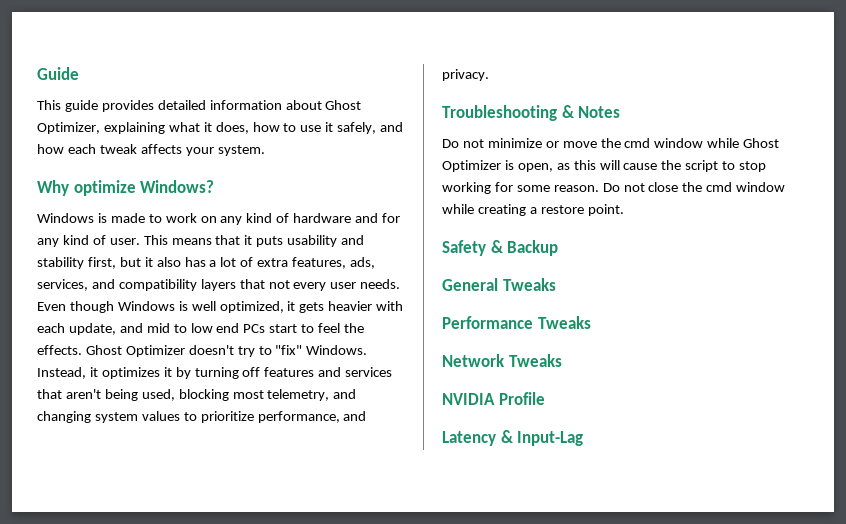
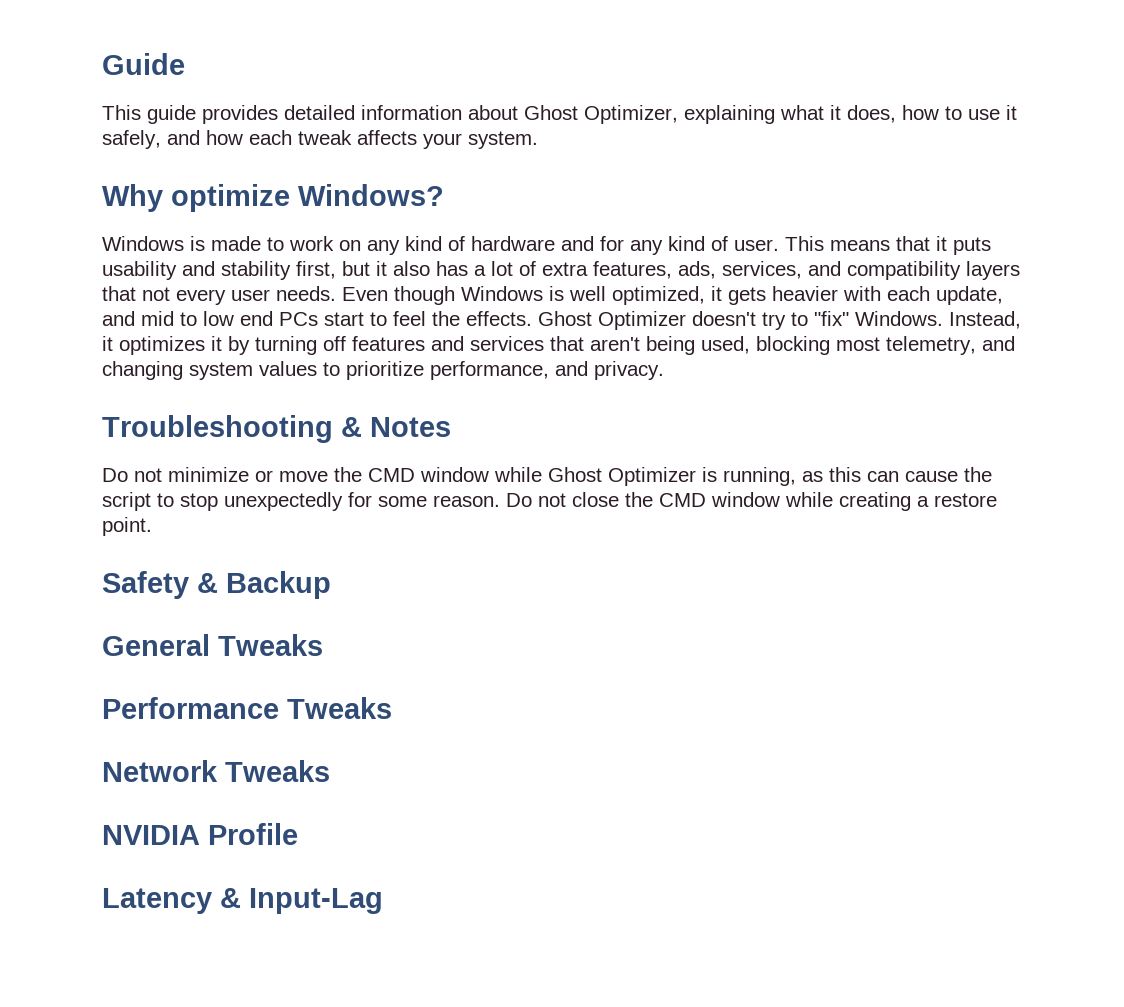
- Do not minimize or move the cmd window while Ghost Optimizer is open, as this will cause the script to stop working for some reason.
+ Do not minimize or move the CMD window while Ghost Optimizer is running, as this can cause the script to stop unexpectedly for some reason.
- Do not close the cmd window while creating a restore point.
+ Do not close the CMD window while creating a restore point.

